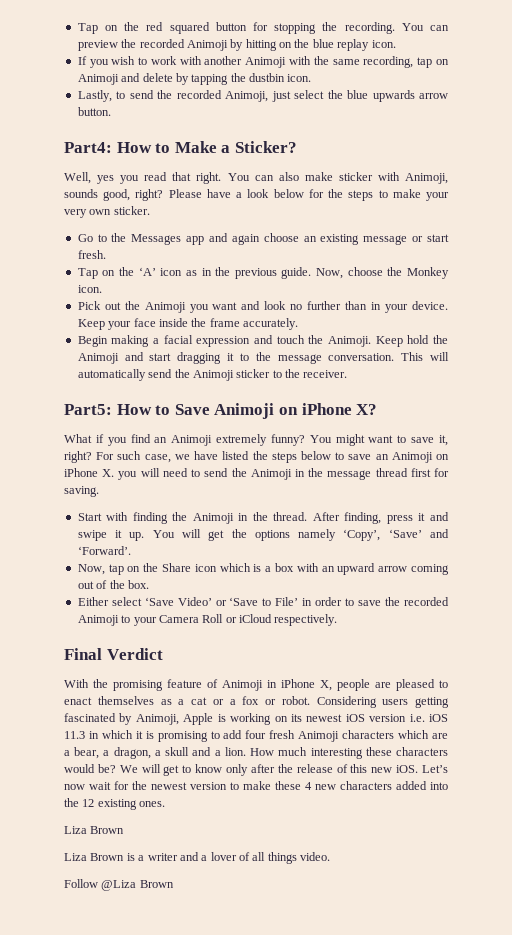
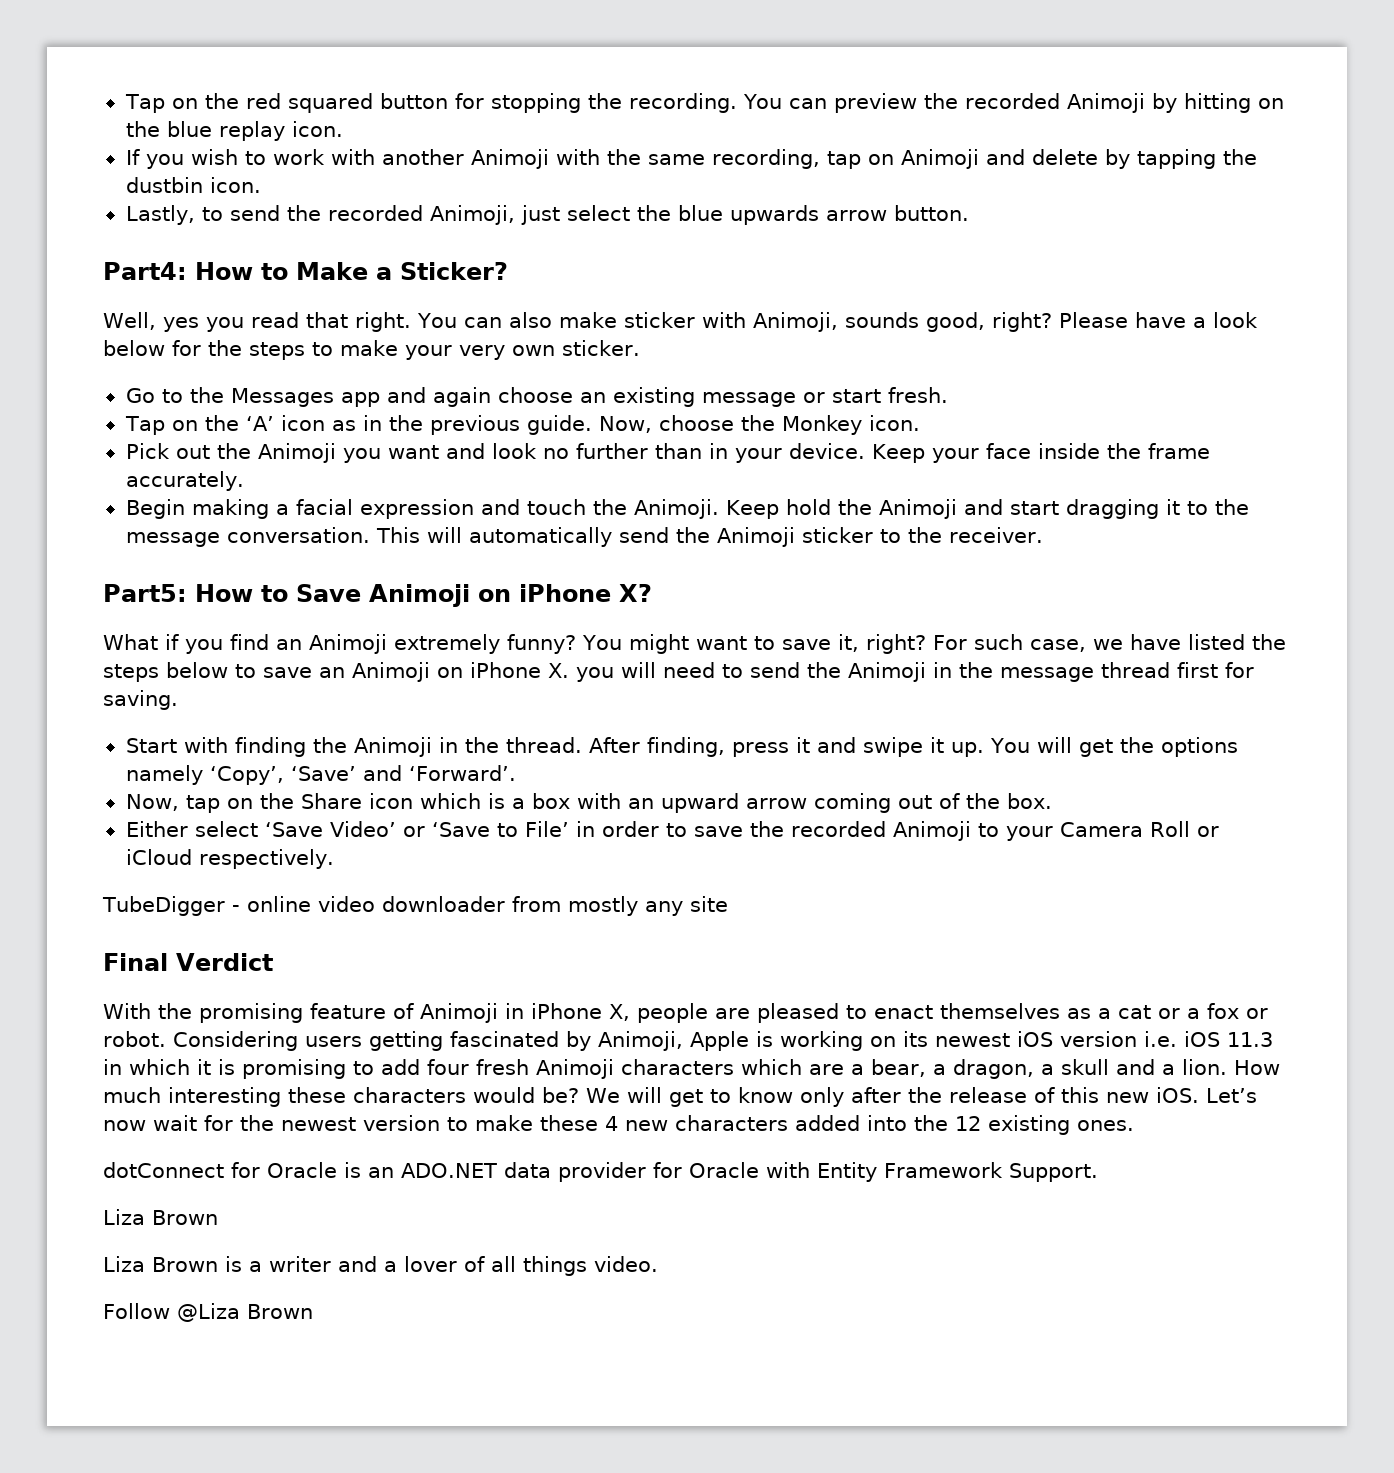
+ TubeDigger - online video downloader from mostly any site
+ dotConnect for Oracle is an ADO.NET data provider for Oracle with Entity Framework Support.

